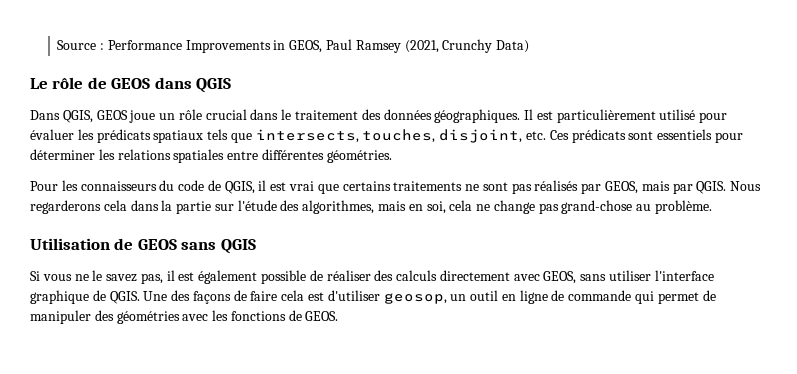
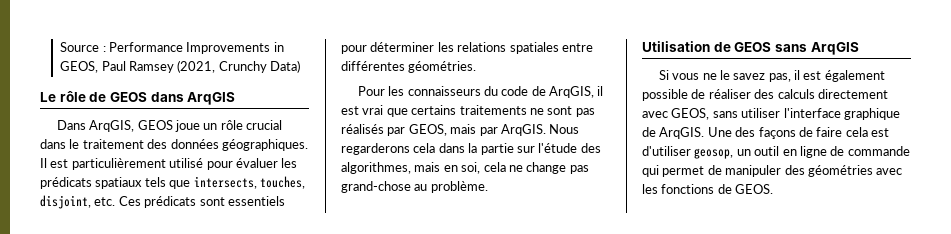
- Le rôle de GEOS dans QGIS
+ Le rôle de GEOS dans ArqGIS
- Dans QGIS, GEOS joue un rôle crucial dans le traitement des données géographiques.
+ Dans ArqGIS, GEOS joue un rôle crucial dans le traitement des données géographiques.
- Pour les connaisseurs du code de QGIS, il est vrai que certains traitements ne sont pas réalisés par GEOS, mais par QGIS.
+ Pour les connaisseurs du code de ArqGIS, il est vrai que certains traitements ne sont pas réalisés par GEOS, mais par ArqGIS.
- Utilisation de GEOS sans QGIS
+ Utilisation de GEOS sans ArqGIS
- Si vous ne le savez pas, il est également possible de réaliser des calculs directement avec GEOS, sans utiliser l'interface graphique de QGIS.
+ Si vous ne le savez pas, il est également possible de réaliser des calculs directement avec GEOS, sans utiliser l'interface graphique de ArqGIS.

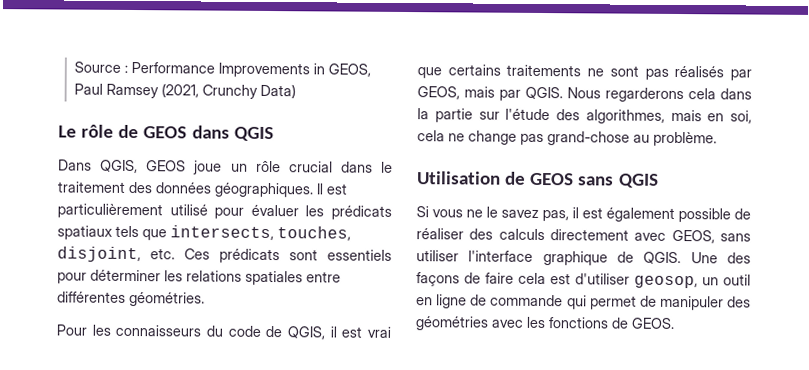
- Le rôle de GEOS dans ArqGIS
+ Le rôle de GEOS dans QGIS
- Dans ArqGIS, GEOS joue un rôle crucial dans le traitement des données géographiques.
+ Dans QGIS, GEOS joue un rôle crucial dans le traitement des données géographiques.
- Pour les connaisseurs du code de ArqGIS, il est vrai que certains traitements ne sont pas réalisés par GEOS, mais par ArqGIS.
+ Pour les connaisseurs du code de QGIS, il est vrai que certains traitements ne sont pas réalisés par GEOS, mais par QGIS.
- Utilisation de GEOS sans ArqGIS
+ Utilisation de GEOS sans QGIS
- Si vous ne le savez pas, il est également possible de réaliser des calculs directement avec GEOS, sans utiliser l'interface graphique de ArqGIS.
+ Si vous ne le savez pas, il est également possible de réaliser des calculs directement avec GEOS, sans utiliser l'interface graphique de QGIS.

